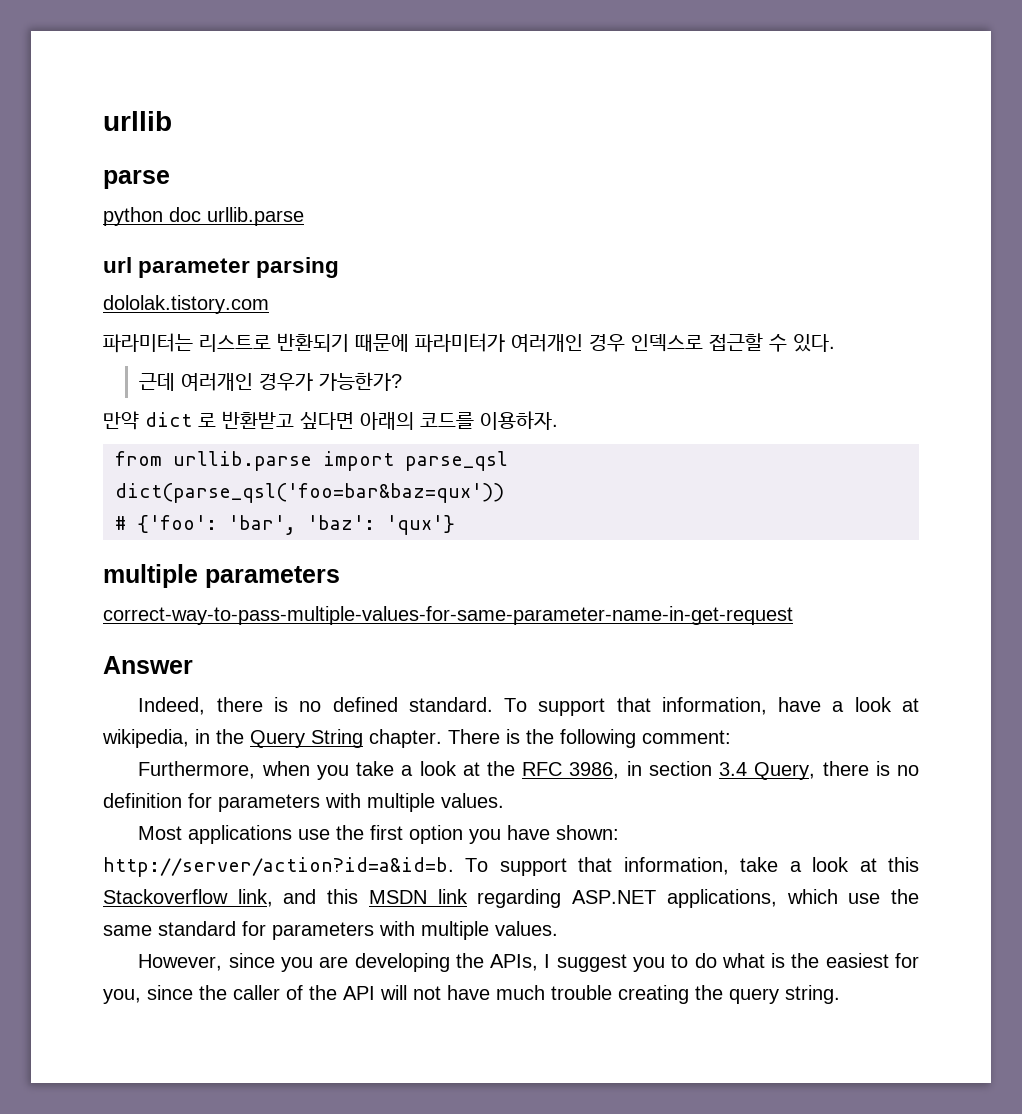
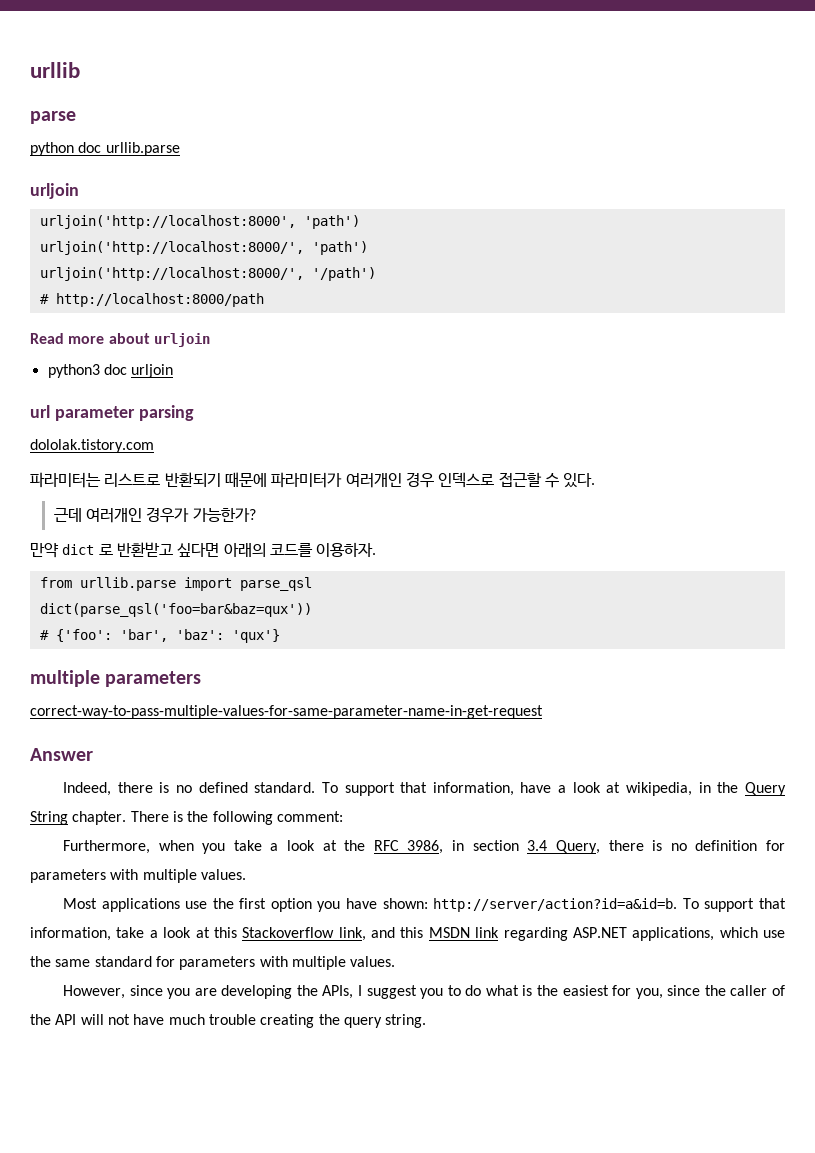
  python doc urllib.parse
+ urljoin
+ urljoin('http://localhost:8000', 'path')
+ urljoin('http://localhost:8000/', 'path')
+ urljoin('http://localhost:8000/', '/path')
+ # http://localhost:8000/path
+ Read more about urljoin
+ python3 doc urljoin

